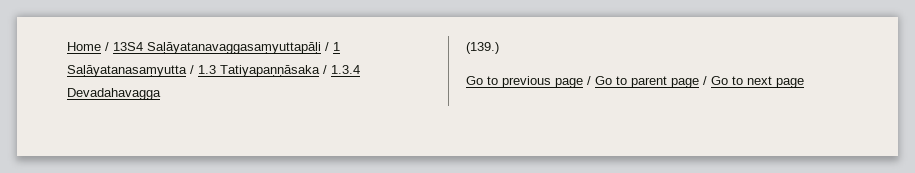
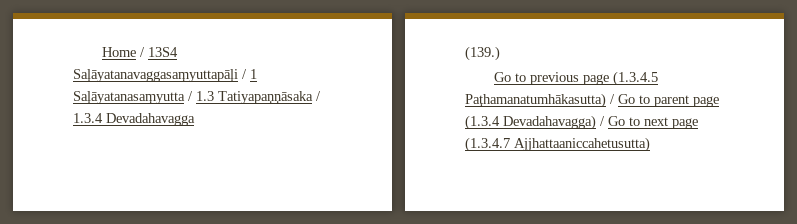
- Go to previous page / Go to parent page / Go to next page
+ Go to previous page (1.3.4.5 Paṭhamanatumhākasutta) / Go to parent page (1.3.4 Devadahavagga) / Go to next page (1.3.4.7 Ajjhattaaniccahetusutta)

